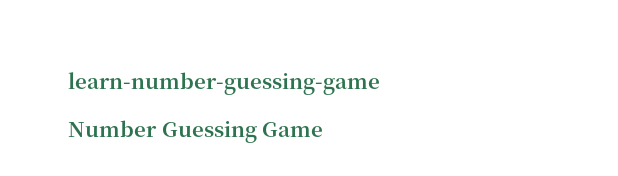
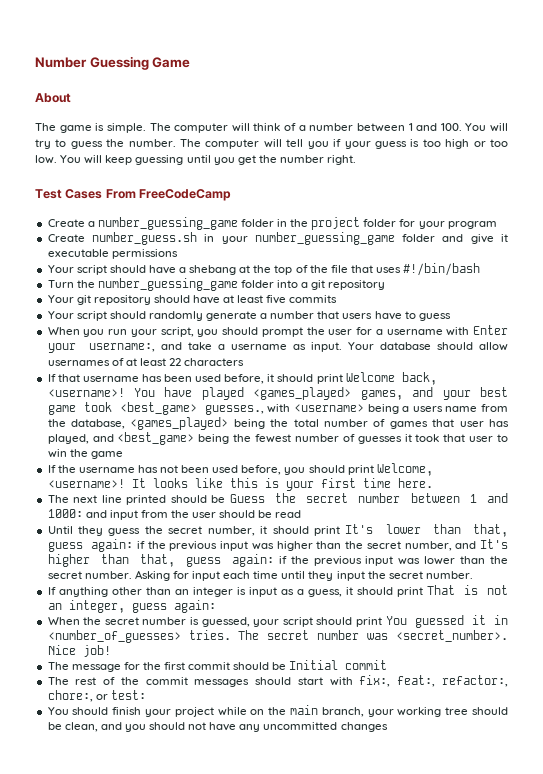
- learn-number-guessing-game
+ About
+ The game is simple. The computer will think of a number between 1 and 100. You will try to guess the number. The computer will tell you if your guess is too high or too low. You will keep guessing until you get the number right.
+ Test Cases From FreeCodeCamp
+ Create a number_guessing_game folder in the project folder for your program
+ Create number_guess.sh in your number_guessing_game folder and give it executable permissions
+ Your script should have a shebang at the top of the file that uses #!/bin/bash
+ Turn the number_guessing_game folder into a git repository
+ Your git repository should have at least five commits
+ Your script should randomly generate a number that users have to guess
+ When you run your script, you should prompt the user for a username with Enter your username:, and take a username as input. Your database should allow usernames of at least 22 characters
+ If that username has been used before, it should print Welcome back, <username>! You have played <games_played> games, and your best game took <best_game> guesses., with <username> being a users name from the database, <games_played> being the total number of games that user has played, and <best_game> being the fewest number of guesses it took that user to win the game
+ If the username has not been used before, you should print Welcome, <username>! It looks like this is your first time here.
+ The next line printed should be Guess the secret number between 1 and 1000: and input from the user should be read
+ Until they guess the secret number, it should print It's lower than that, guess again: if the previous input was higher than the secret number, and It's higher than that, guess again: if the previous input was lower than the secret number. Asking for input each time until they input the secret number.
+ If anything other than an integer is input as a guess, it should print That is not an integer, guess again:
+ When the secret number is guessed, your script should print You guessed it in <number_of_guesses> tries. The secret number was <secret_number>. Nice job!
+ The message for the first commit should be Initial commit
+ The rest of the commit messages should start with fix:, feat:, refactor:, chore:, or test:
+ You should finish your project while on the main branch, your working tree should be clean, and you should not have any uncommitted changes

